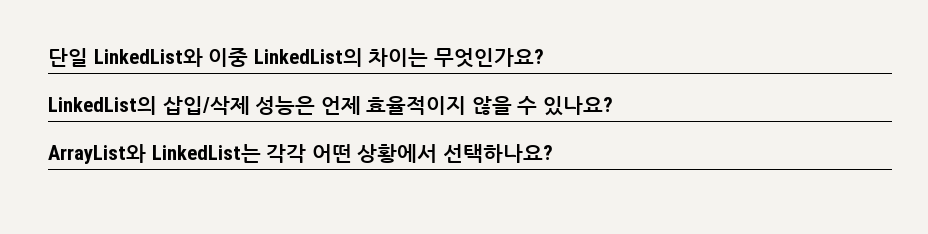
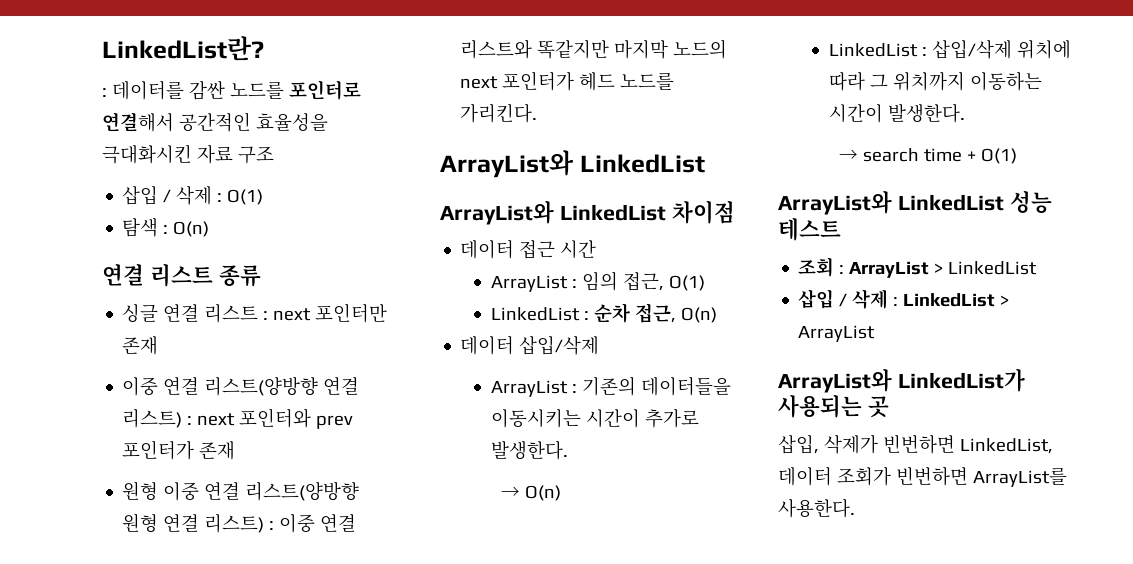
- 단일 LinkedList와 이중 LinkedList의 차이는 무엇인가요?
- LinkedList의 삽입/삭제 성능은 언제 효율적이지 않을 수 있나요?
- ArrayList와 LinkedList는 각각 어떤 상황에서 선택하나요?
+ LinkedList란?
+ : 데이터를 감싼 노드를 포인터로 연결해서 공간적인 효율성을 극대화시킨 자료 구조
+ 삽입 / 삭제 : O(1)
+ 탐색 : O(n)
+ 연결 리스트 종류
+ 싱글 연결 리스트 : next 포인터만 존재
+ 이중 연결 리스트(양방향 연결 리스트) : next 포인터와 prev 포인터가 존재
+ 원형 이중 연결 리스트(양방향 원형 연결 리스트) : 이중 연결 리스트와 똑같지만 마지막 노드의 next 포인터가 헤드 노드를 가리킨다.
+ ArrayList와 LinkedList
+ ArrayList와 LinkedList 차이점
+ 데이터 접근 시간
+ ArrayList : 임의 접근, O(1)
+ LinkedList : 순차 접근, O(n)
+ 데이터 삽입/삭제
+ ArrayList : 기존의 데이터들을 이동시키는 시간이 추가로 발생한다.
+ → O(n)
+ LinkedList : 삽입/삭제 위치에 따라 그 위치까지 이동하는 시간이 발생한다.
+ → search time + O(1)
+ ArrayList와 LinkedList 성능 테스트
+ 조회 : ArrayList > LinkedList
+ 삽입 / 삭제 : LinkedList > ArrayList
+ ArrayList와 LinkedList가 사용되는 곳
+ 삽입, 삭제가 빈번하면 LinkedList, 데이터 조회가 빈번하면 ArrayList를 사용한다.

